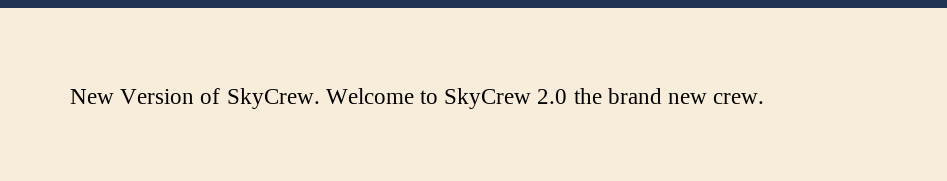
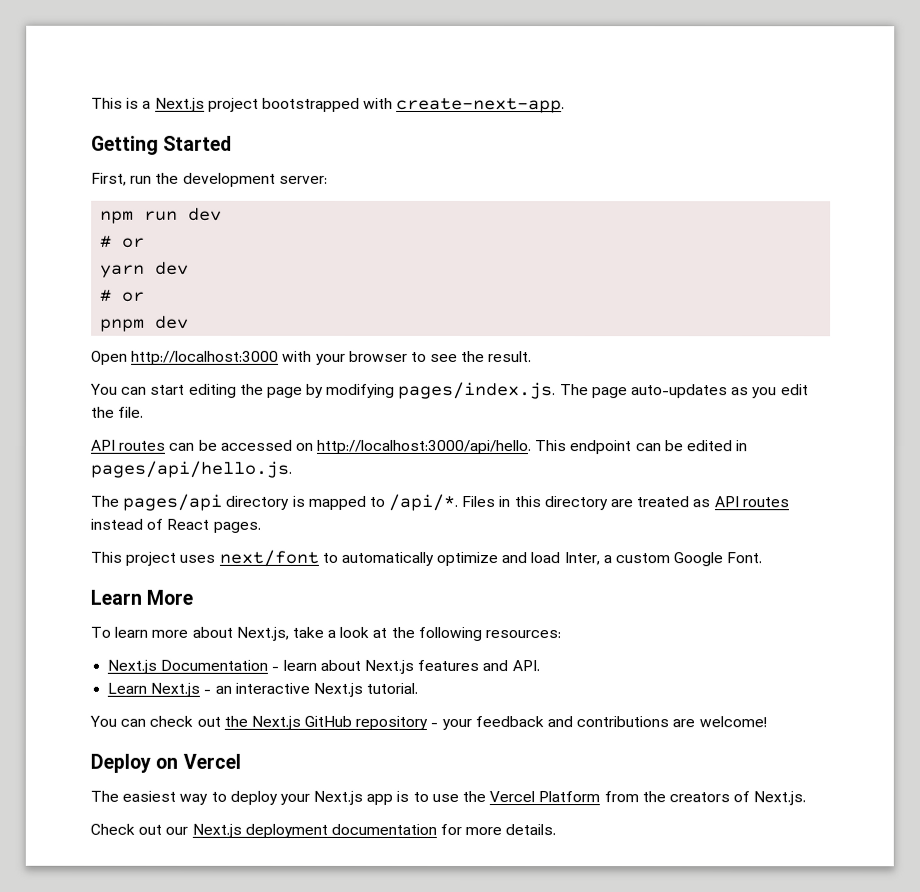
- New Version of SkyCrew. Welcome to SkyCrew 2.0 the brand new crew.
+ This is a Next.js project bootstrapped with create-next-app.
+ Getting Started
+ First, run the development server:
+ npm run dev
+ # or
+ yarn dev
+ # or
+ pnpm dev
+ Open http://localhost:3000 with your browser to see the result.
+ You can start editing the page by modifying pages/index.js. The page auto-updates as you edit the file.
+ API routes can be accessed on http://localhost:3000/api/hello. This endpoint can be edited in pages/api/hello.js.
+ The pages/api directory is mapped to /api/*. Files in this directory are treated as API routes instead of React pages.
+ This project uses next/font to automatically optimize and load Inter, a custom Google Font.
+ Learn More
+ To learn more about Next.js, take a look at the following resources:
+ Next.js Documentation - learn about Next.js features and API.
+ Learn Next.js - an interactive Next.js tutorial.
+ You can check out the Next.js GitHub repository - your feedback and contributions are welcome!
+ Deploy on Vercel
+ The easiest way to deploy your Next.js app is to use the Vercel Platform from the creators of Next.js.
+ Check out our Next.js deployment documentation for more details.

